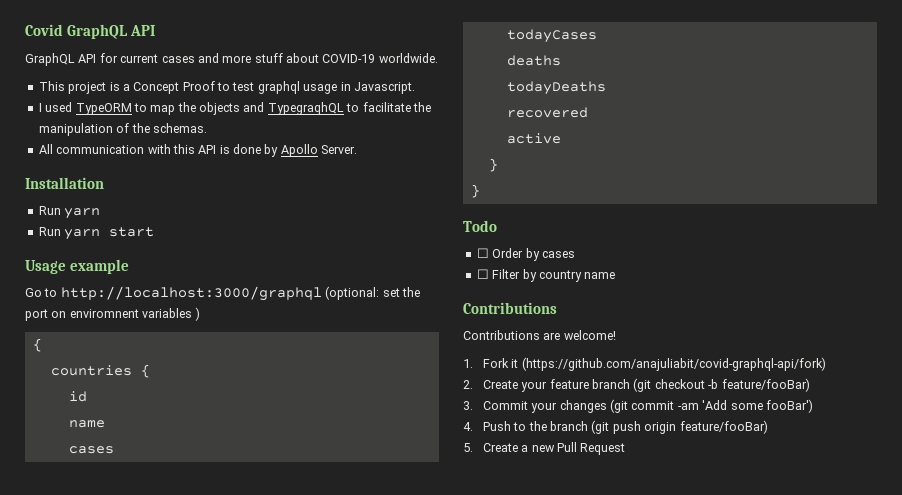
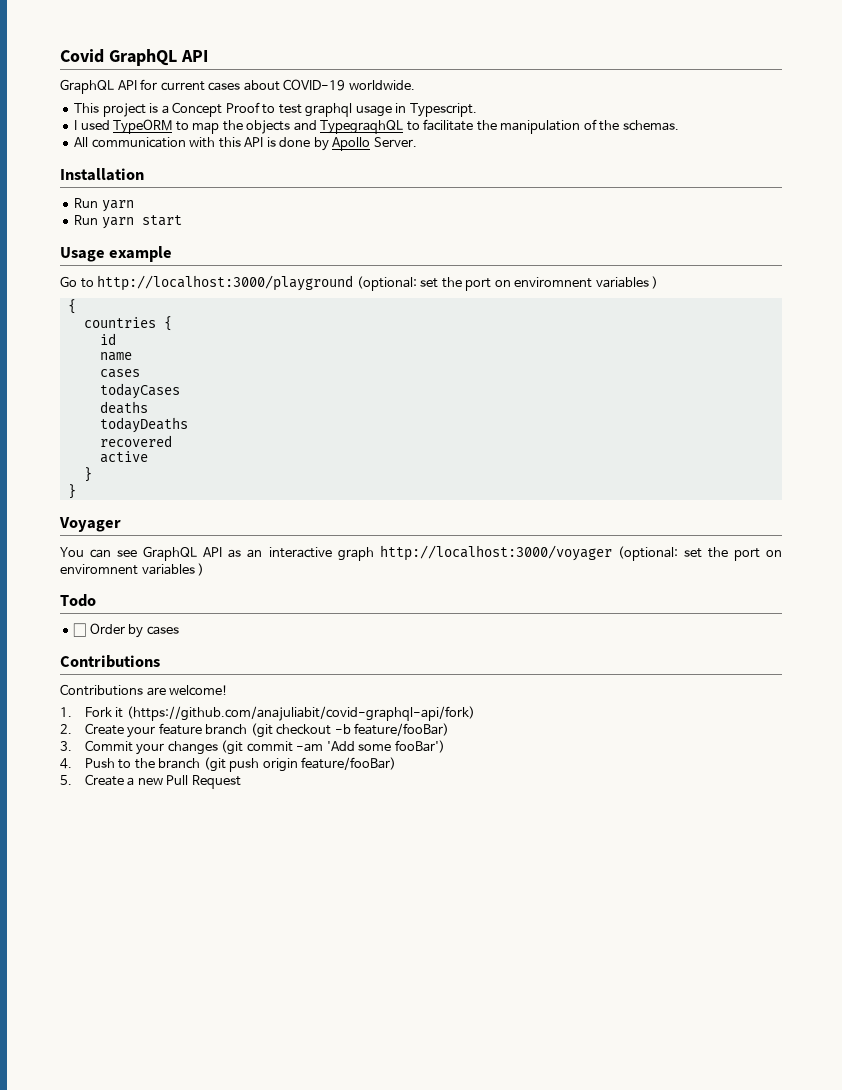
- GraphQL API for current cases and more stuff about COVID-19 worldwide.
+ GraphQL API for current cases about COVID-19 worldwide.
- This project is a Concept Proof to test graphql usage in Javascript.
+ This project is a Concept Proof to test graphql usage in Typescript.
- Go to http://localhost:3000/graphql (optional: set the port on enviromnent variables )
+ Go to http://localhost:3000/playground (optional: set the port on enviromnent variables )
+ Voyager
+ You can see GraphQL API as an interactive graph http://localhost:3000/voyager (optional: set the port on enviromnent variables )
- ☐ Filter by country name

